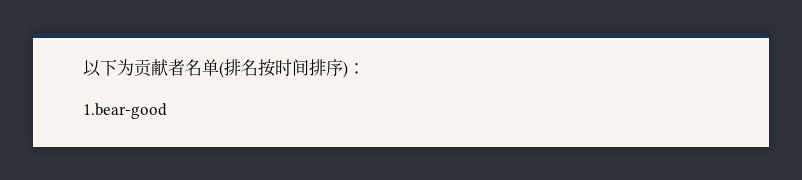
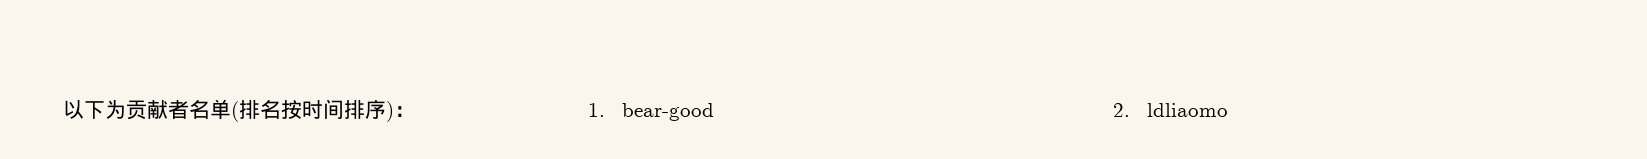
- 1.bear-good
+ 1. bear-good
+ 2. ldliaomo

